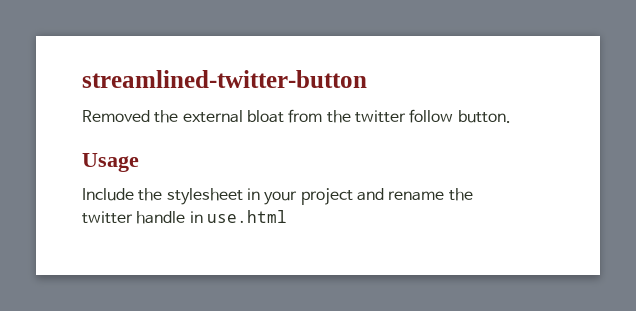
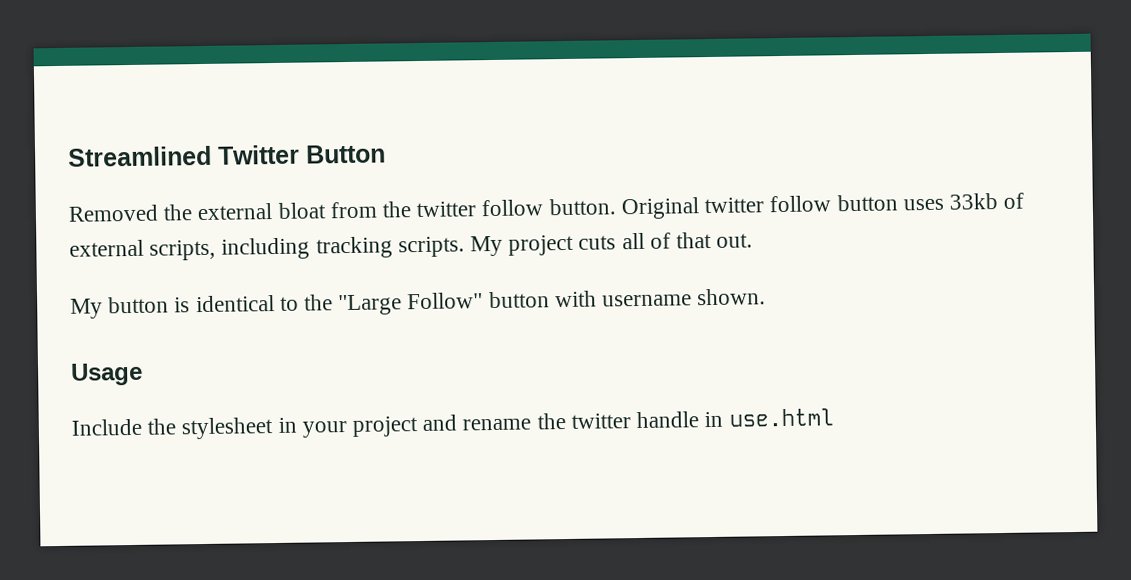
- streamlined-twitter-button
+ Streamlined Twitter Button
+ Original twitter follow button uses 33kb of external scripts, including tracking scripts. My project cuts all of that out.
+ My button is identical to the "Large Follow" button with username shown.

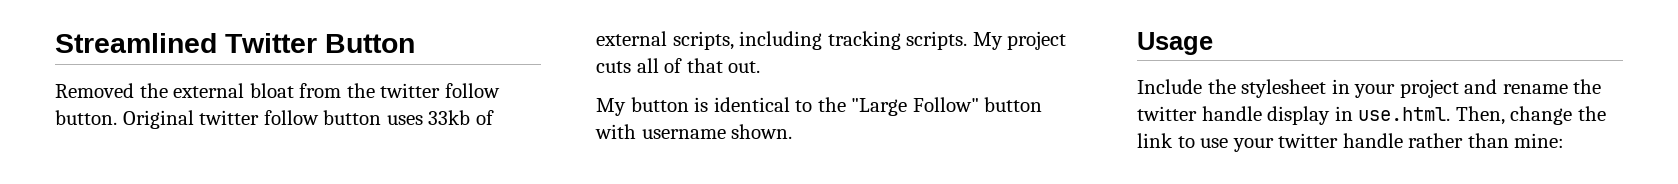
- Include the stylesheet in your project and rename the twitter handle in use.html
+ Include the stylesheet in your project and rename the twitter handle display in use.html. Then, change the link to use your twitter handle rather than mine:

